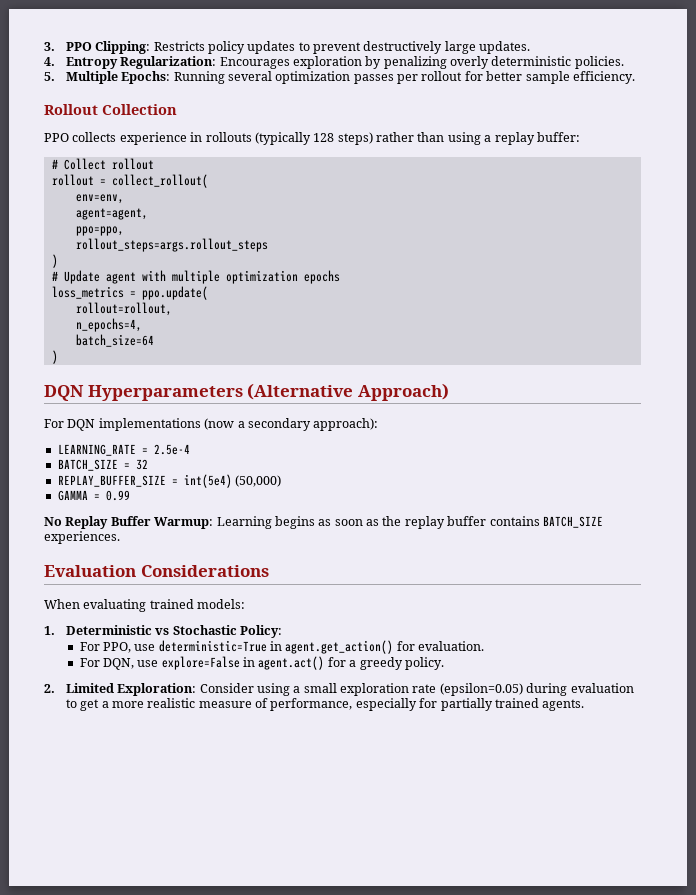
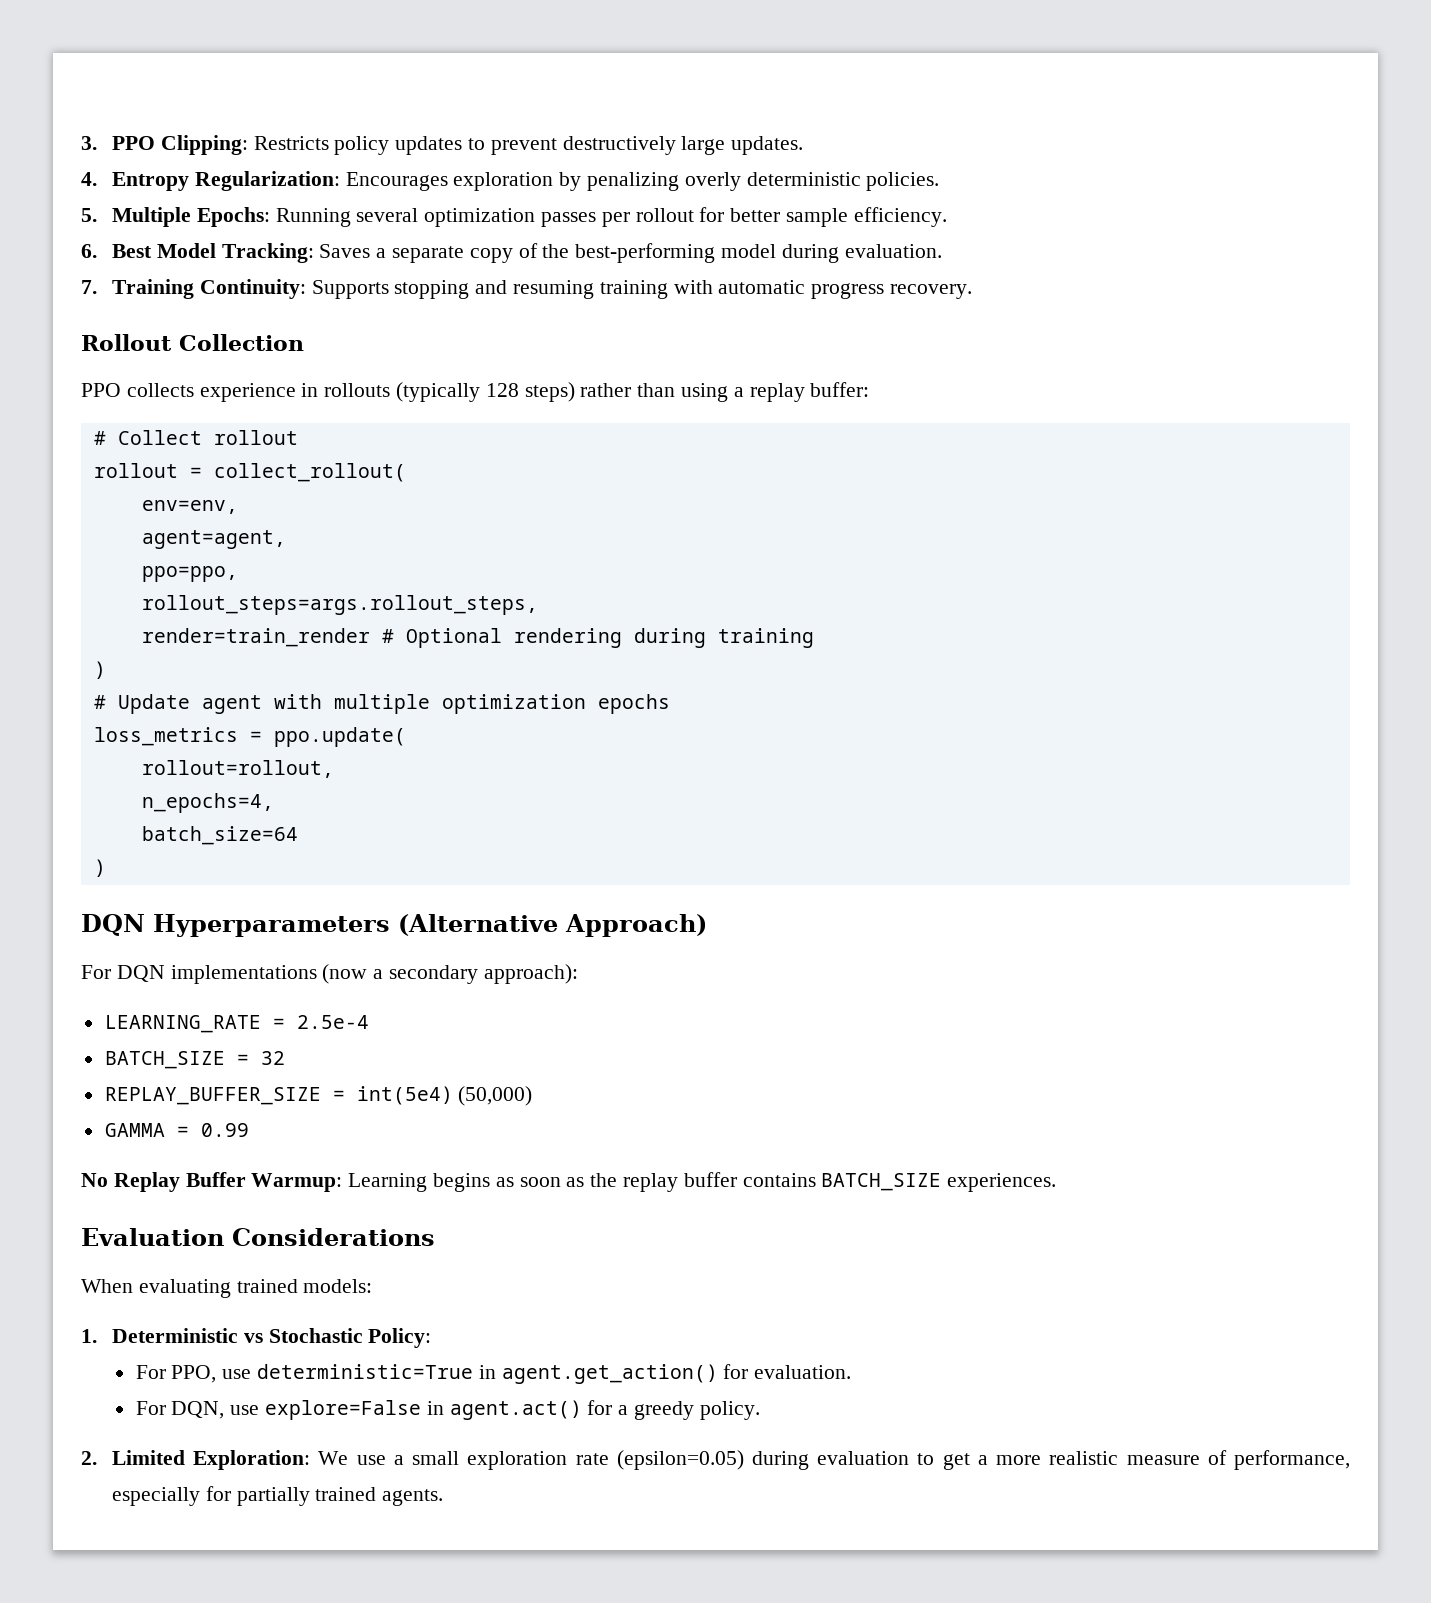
+ 6. Best Model Tracking: Saves a separate copy of the best-performing model during evaluation.
+ 7. Training Continuity: Supports stopping and resuming training with automatic progress recovery.
- rollout_steps=args.rollout_steps
+ rollout_steps=args.rollout_steps,
+ render=train_render # Optional rendering during training
- 2. Limited Exploration: Consider using a small exploration rate (epsilon=0.05) during evaluation to get a more realistic measure of performance, especially for partially trained agents.
+ 2. Limited Exploration: We use a small exploration rate (epsilon=0.05) during evaluation to get a more realistic measure of performance, especially for partially trained agents.

